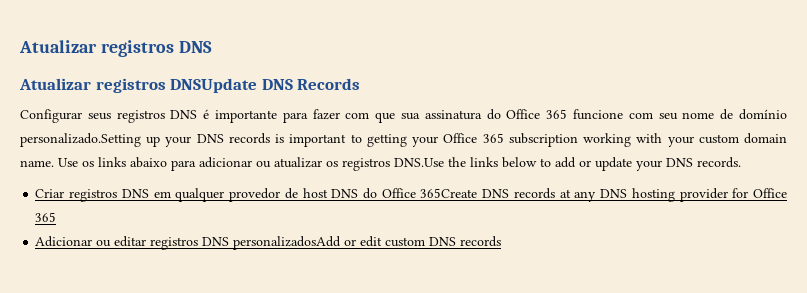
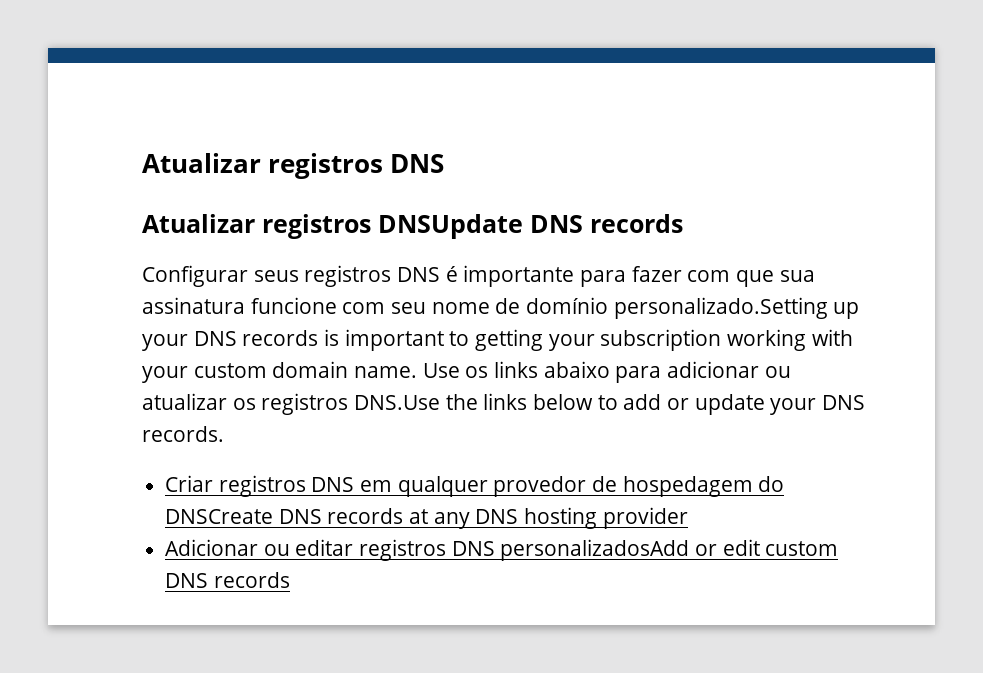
- Atualizar registros DNSUpdate DNS Records
+ Atualizar registros DNSUpdate DNS records
- Configurar seus registros DNS é importante para fazer com que sua assinatura do Office 365 funcione com seu nome de domínio personalizado.Setting up your DNS records is important to getting your Office 365 subscription working with your custom domain name.
+ Configurar seus registros DNS é importante para fazer com que sua assinatura funcione com seu nome de domínio personalizado.Setting up your DNS records is important to getting your subscription working with your custom domain name.
- Criar registros DNS em qualquer provedor de host DNS do Office 365Create DNS records at any DNS hosting provider for Office 365
+ Criar registros DNS em qualquer provedor de hospedagem do DNSCreate DNS records at any DNS hosting provider

